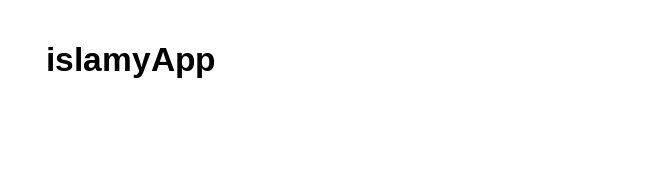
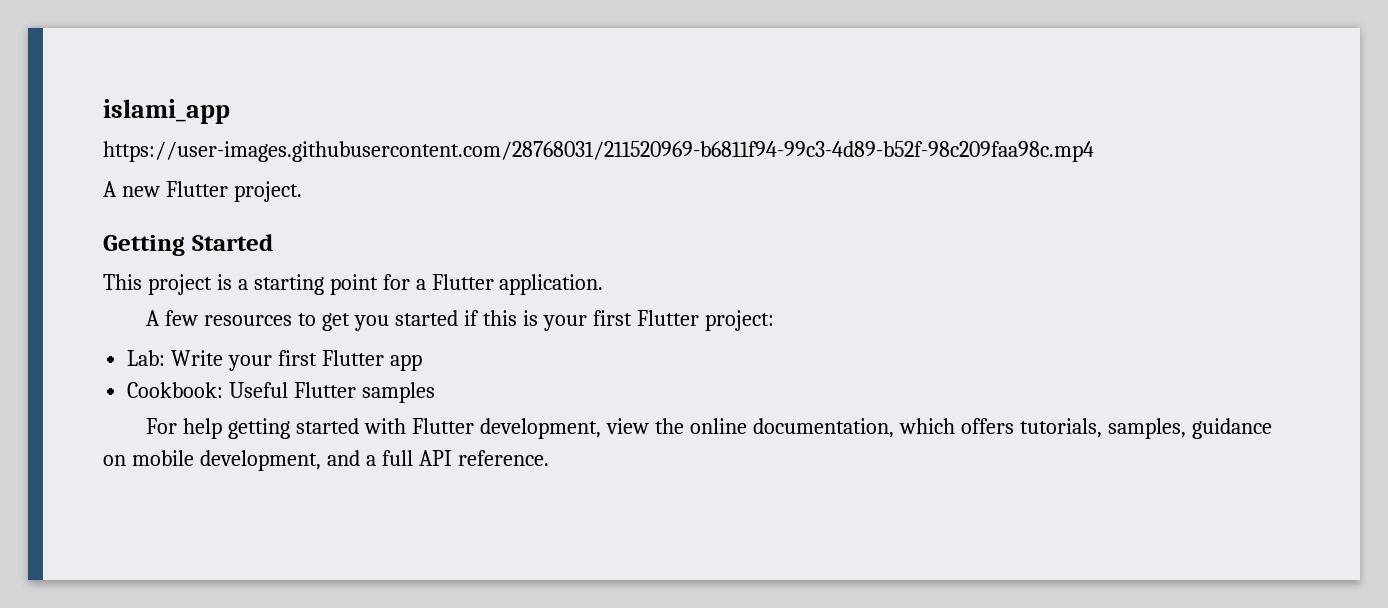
- islamyApp
+ islami_app
+ https://user-images.githubusercontent.com/28768031/211520969-b6811f94-99c3-4d89-b52f-98c209faa98c.mp4
+ A new Flutter project.
+ Getting Started
+ This project is a starting point for a Flutter application.
+ A few resources to get you started if this is your first Flutter project:
+ Lab: Write your first Flutter app
+ Cookbook: Useful Flutter samples
+ For help getting started with Flutter development, view the online documentation, which offers tutorials, samples, guidance on mobile development, and a full API reference.

